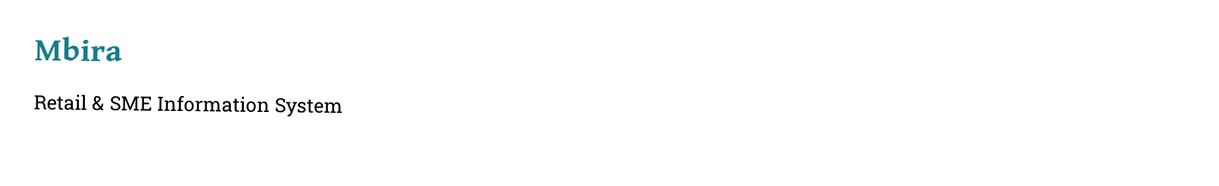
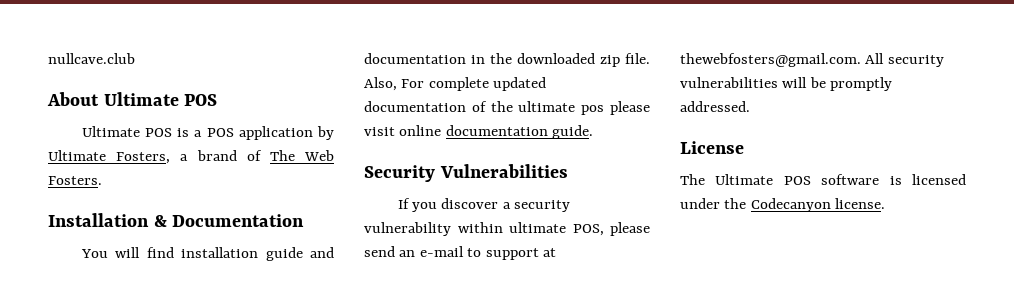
- Mbira
- Retail & SME Information System
+ nullcave.club
+ About Ultimate POS
+ Ultimate POS is a POS application by Ultimate Fosters, a brand of The Web Fosters.
+ Installation & Documentation
+ You will find installation guide and documentation in the downloaded zip file. Also, For complete updated documentation of the ultimate pos please visit online documentation guide.
+ Security Vulnerabilities
+ If you discover a security vulnerability within ultimate POS, please send an e-mail to support at thewebfosters@gmail.com. All security vulnerabilities will be promptly addressed.
+ License
+ The Ultimate POS software is licensed under the Codecanyon license.

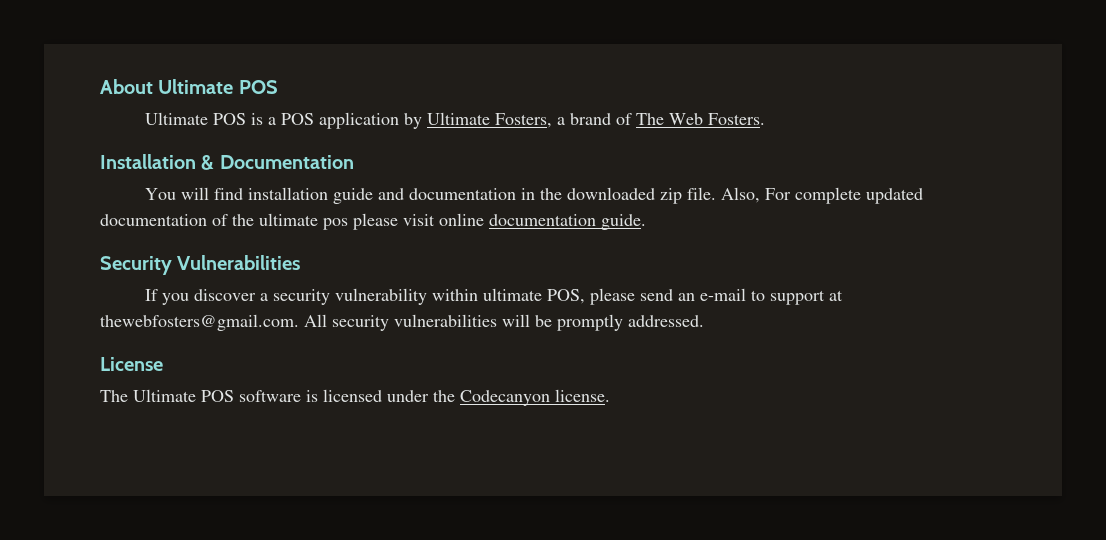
- nullcave.club

